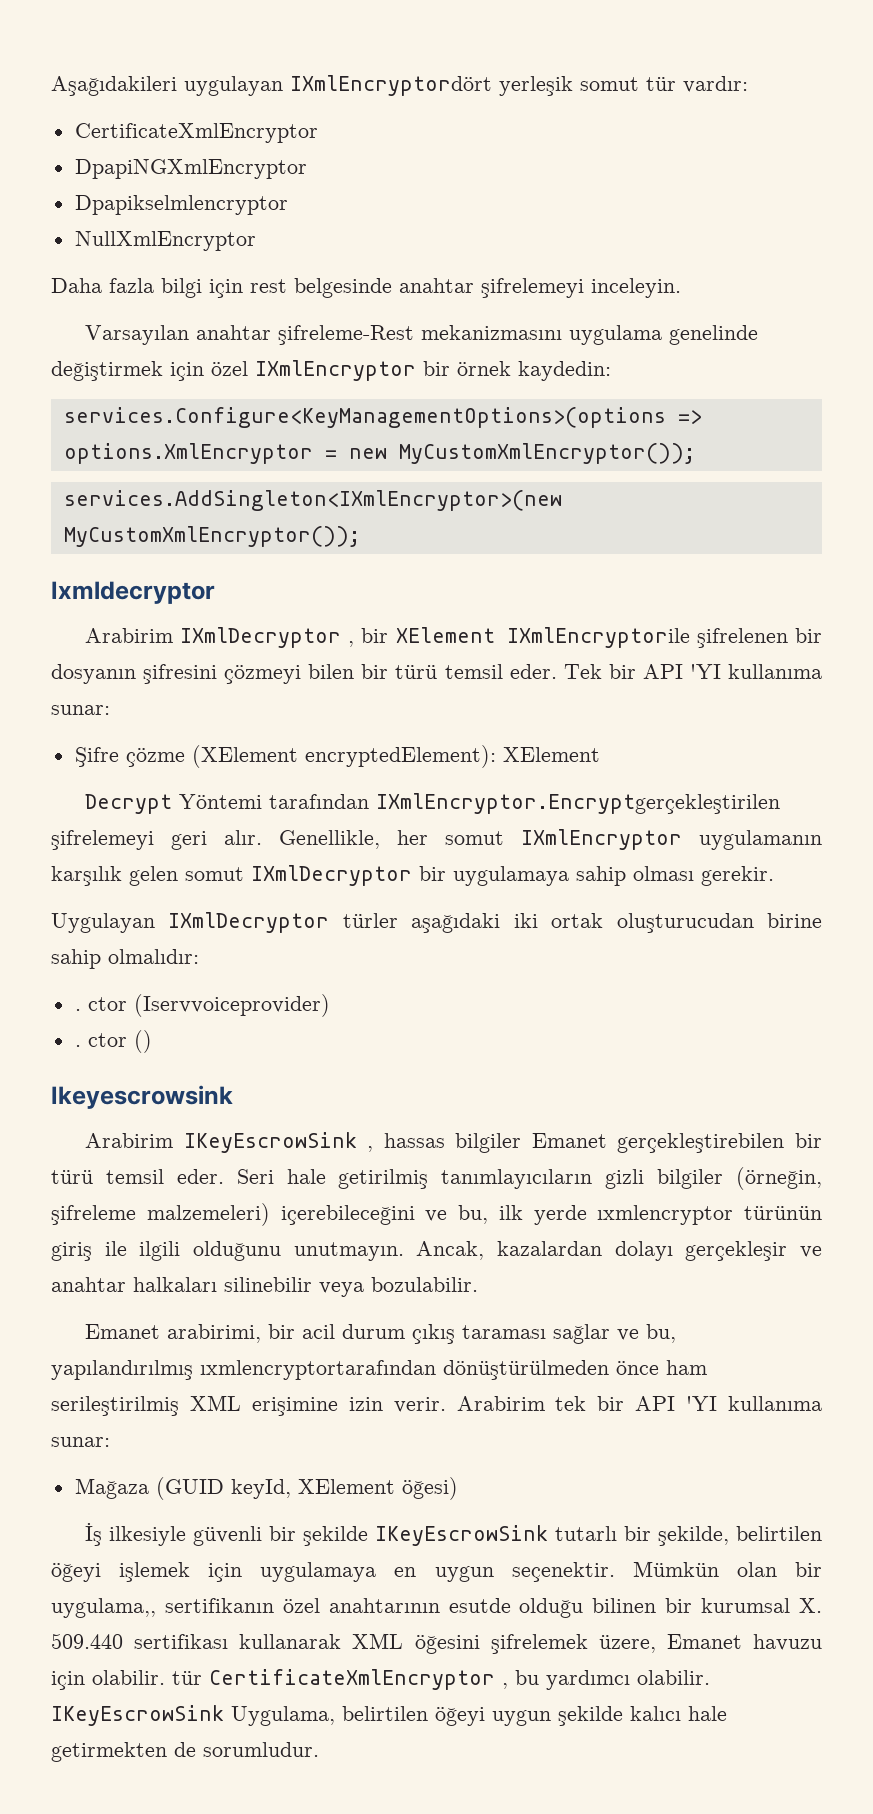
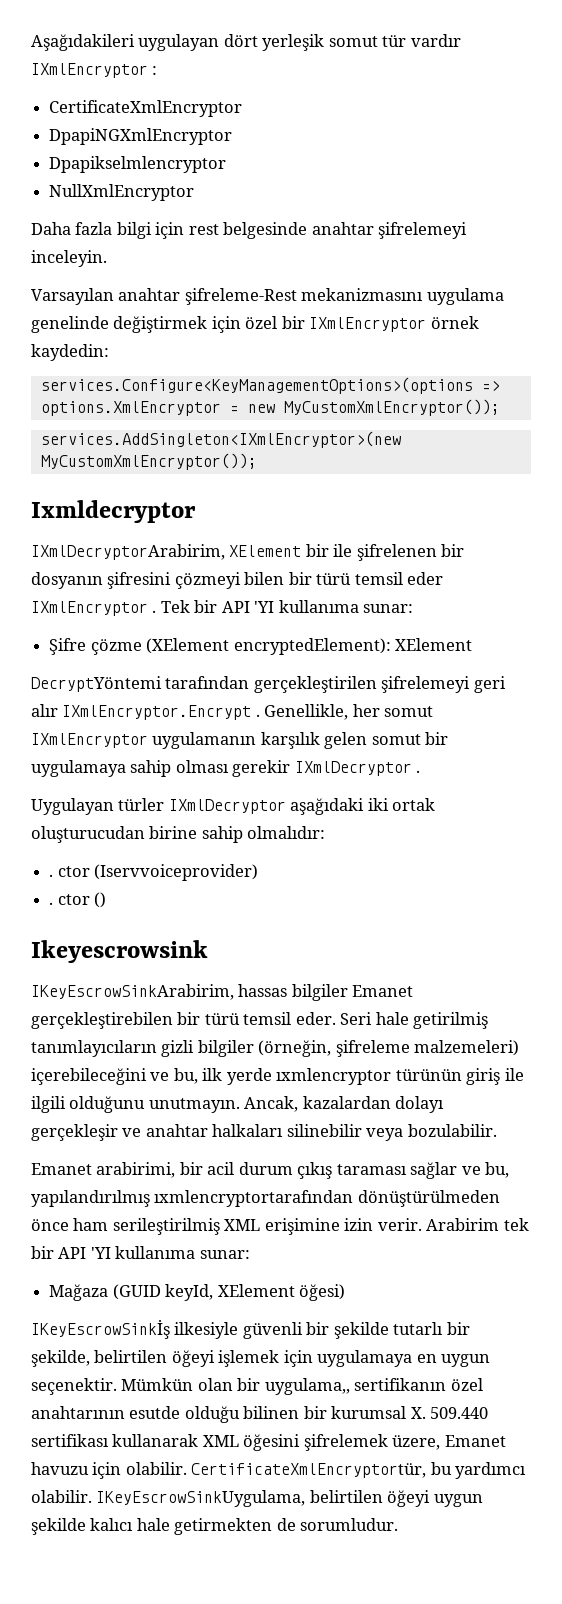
- Aşağıdakileri uygulayan IXmlEncryptordört yerleşik somut tür vardır:
+ Aşağıdakileri uygulayan dört yerleşik somut tür vardır IXmlEncryptor :
- Varsayılan anahtar şifreleme-Rest mekanizmasını uygulama genelinde değiştirmek için özel IXmlEncryptor bir örnek kaydedin:
+ Varsayılan anahtar şifreleme-Rest mekanizmasını uygulama genelinde değiştirmek için özel bir IXmlEncryptor örnek kaydedin:
- Arabirim IXmlDecryptor , bir XElement IXmlEncryptorile şifrelenen bir dosyanın şifresini çözmeyi bilen bir türü temsil eder.
+ IXmlDecryptorArabirim, XElement bir ile şifrelenen bir dosyanın şifresini çözmeyi bilen bir türü temsil eder IXmlEncryptor .
- Decrypt Yöntemi tarafından IXmlEncryptor.Encryptgerçekleştirilen şifrelemeyi geri alır.
+ DecryptYöntemi tarafından gerçekleştirilen şifrelemeyi geri alır IXmlEncryptor.Encrypt .
- Genellikle, her somut IXmlEncryptor uygulamanın karşılık gelen somut IXmlDecryptor bir uygulamaya sahip olması gerekir.
+ Genellikle, her somut IXmlEncryptor uygulamanın karşılık gelen somut bir uygulamaya sahip olması gerekir IXmlDecryptor .
- Uygulayan IXmlDecryptor türler aşağıdaki iki ortak oluşturucudan birine sahip olmalıdır:
+ Uygulayan türler IXmlDecryptor aşağıdaki iki ortak oluşturucudan birine sahip olmalıdır:
- Arabirim IKeyEscrowSink , hassas bilgiler Emanet gerçekleştirebilen bir türü temsil eder.
+ IKeyEscrowSinkArabirim, hassas bilgiler Emanet gerçekleştirebilen bir türü temsil eder.
- İş ilkesiyle güvenli bir şekilde IKeyEscrowSink tutarlı bir şekilde, belirtilen öğeyi işlemek için uygulamaya en uygun seçenektir.
+ IKeyEscrowSinkİş ilkesiyle güvenli bir şekilde tutarlı bir şekilde, belirtilen öğeyi işlemek için uygulamaya en uygun seçenektir.
- Mümkün olan bir uygulama,, sertifikanın özel anahtarının esutde olduğu bilinen bir kurumsal X. 509.440 sertifikası kullanarak XML öğesini şifrelemek üzere, Emanet havuzu için olabilir. tür CertificateXmlEncryptor , bu yardımcı olabilir.
+ Mümkün olan bir uygulama,, sertifikanın özel anahtarının esutde olduğu bilinen bir kurumsal X. 509.440 sertifikası kullanarak XML öğesini şifrelemek üzere, Emanet havuzu için olabilir. CertificateXmlEncryptortür, bu yardımcı olabilir.
- IKeyEscrowSink Uygulama, belirtilen öğeyi uygun şekilde kalıcı hale getirmekten de sorumludur.
+ IKeyEscrowSinkUygulama, belirtilen öğeyi uygun şekilde kalıcı hale getirmekten de sorumludur.

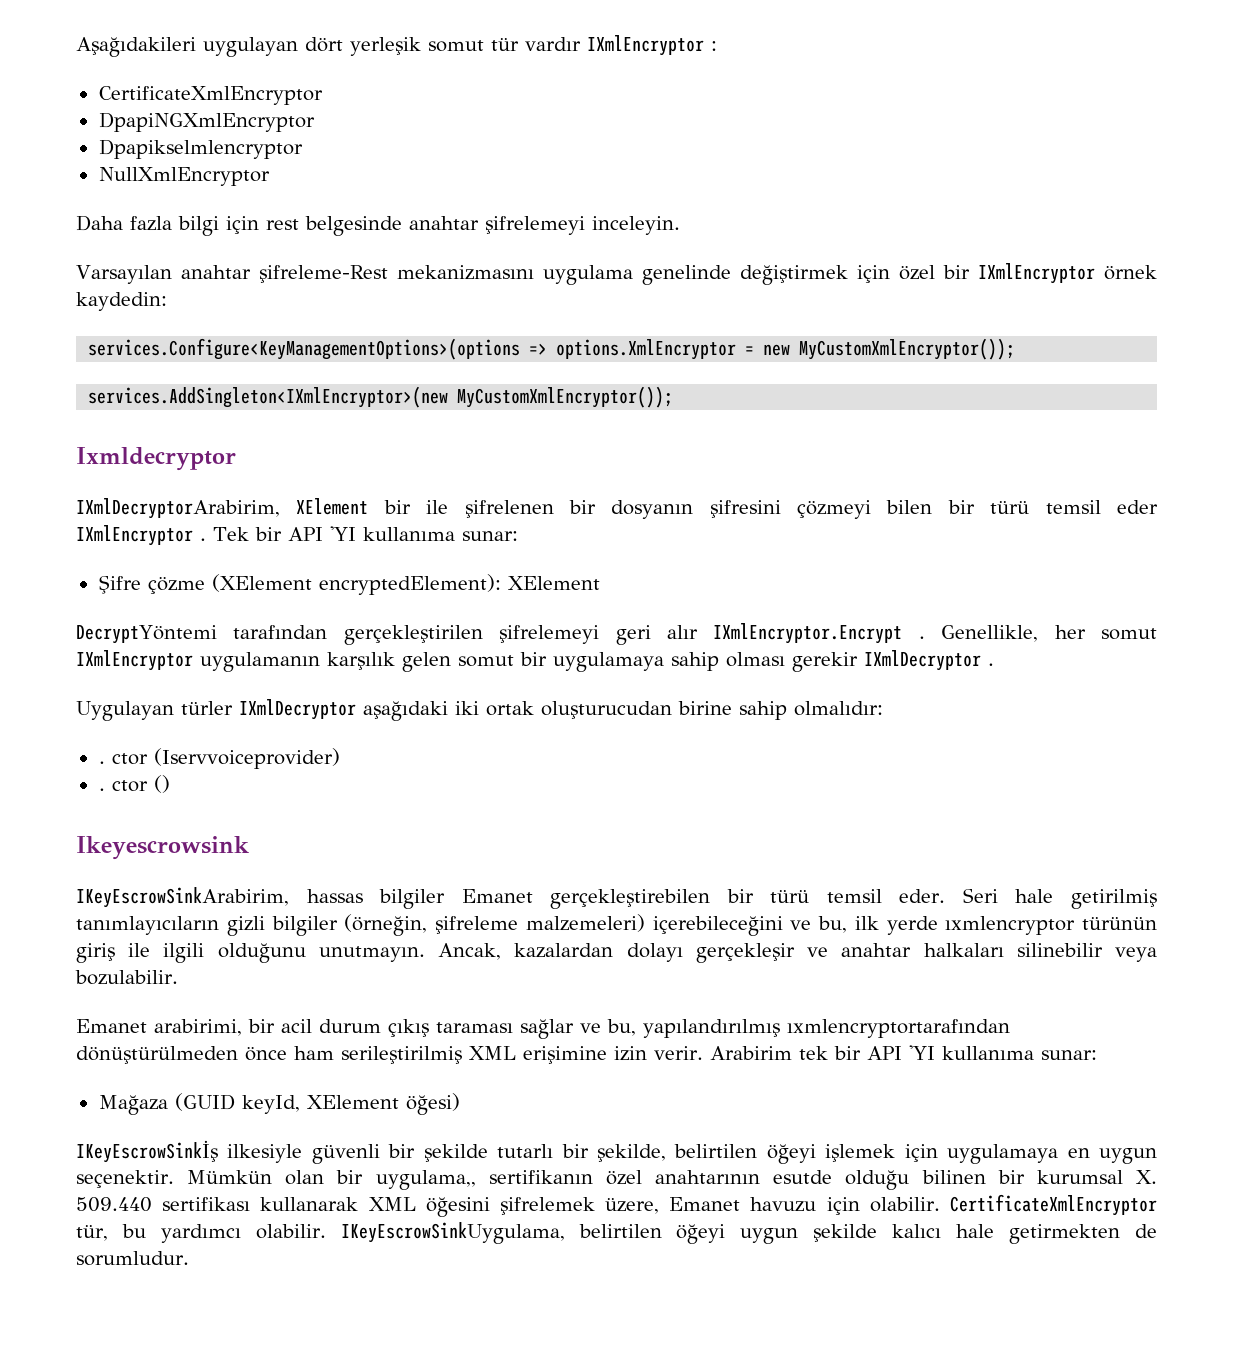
- CertificateXmlEncryptortür, bu yardımcı olabilir.
+ CertificateXmlEncryptor tür, bu yardımcı olabilir.

